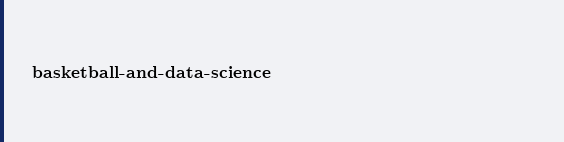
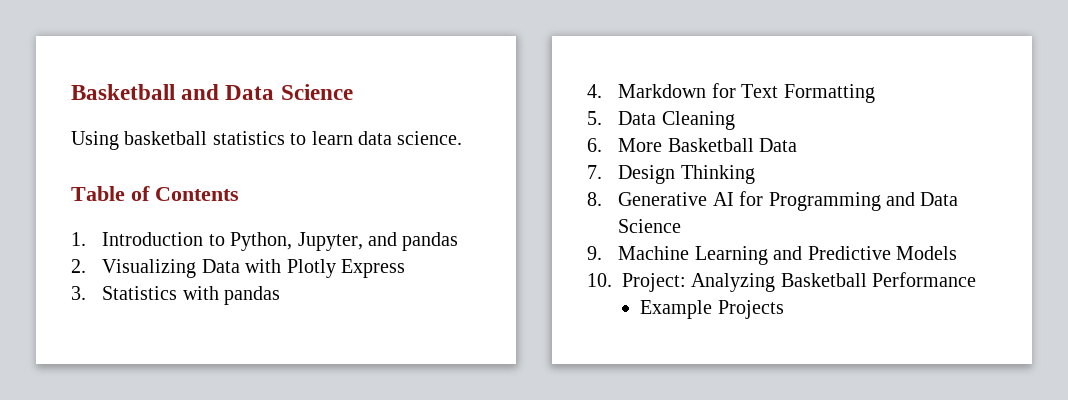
- basketball-and-data-science
+ Basketball and Data Science
+ Using basketball statistics to learn data science.
+ Table of Contents
+ 1. Introduction to Python, Jupyter, and pandas
+ 2. Visualizing Data with Plotly Express
+ 3. Statistics with pandas
+ 4. Markdown for Text Formatting
+ 5. Data Cleaning
+ 6. More Basketball Data
+ 7. Design Thinking
+ 8. Generative AI for Programming and Data Science
+ 9. Machine Learning and Predictive Models
+ 10. Project: Analyzing Basketball Performance
+ Example Projects

